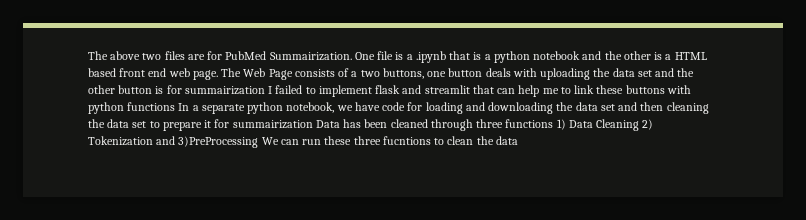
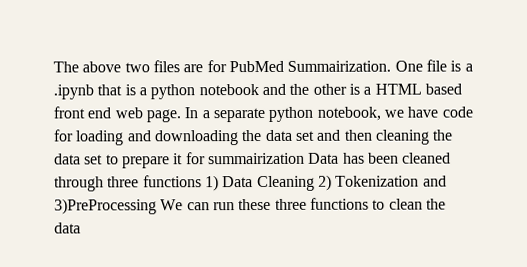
- The Web Page consists of a two buttons, one button deals with uploading the data set and the other button is for summairization I failed to implement flask and streamlit that can help me to link these buttons with python functions In a separate python notebook, we have code for loading and downloading the data set and then cleaning the data set to prepare it for summairization Data has been cleaned through three functions 1) Data Cleaning 2) Tokenization and 3)PreProcessing We can run these three fucntions to clean the data
+ In a separate python notebook, we have code for loading and downloading the data set and then cleaning the data set to prepare it for summairization Data has been cleaned through three functions 1) Data Cleaning 2) Tokenization and 3)PreProcessing We can run these three functions to clean the data

